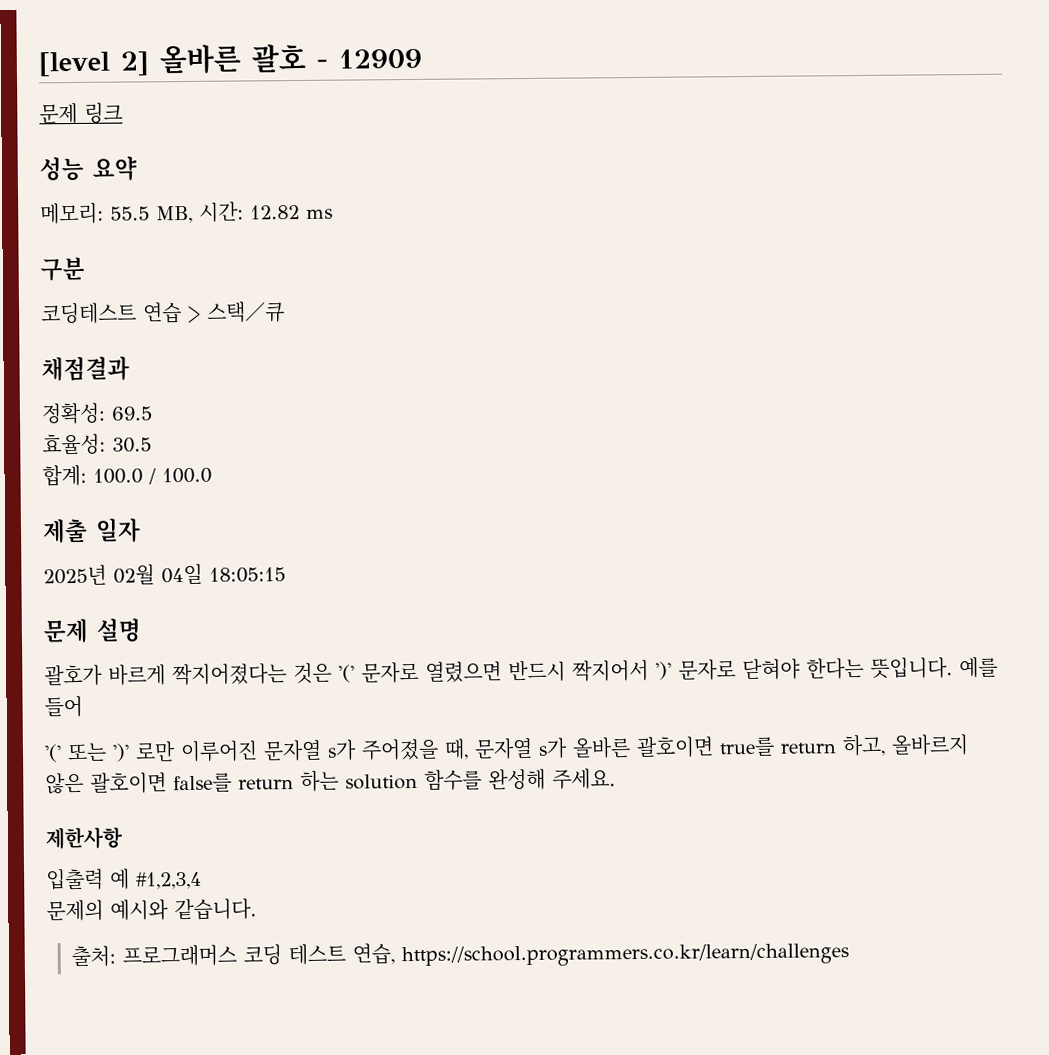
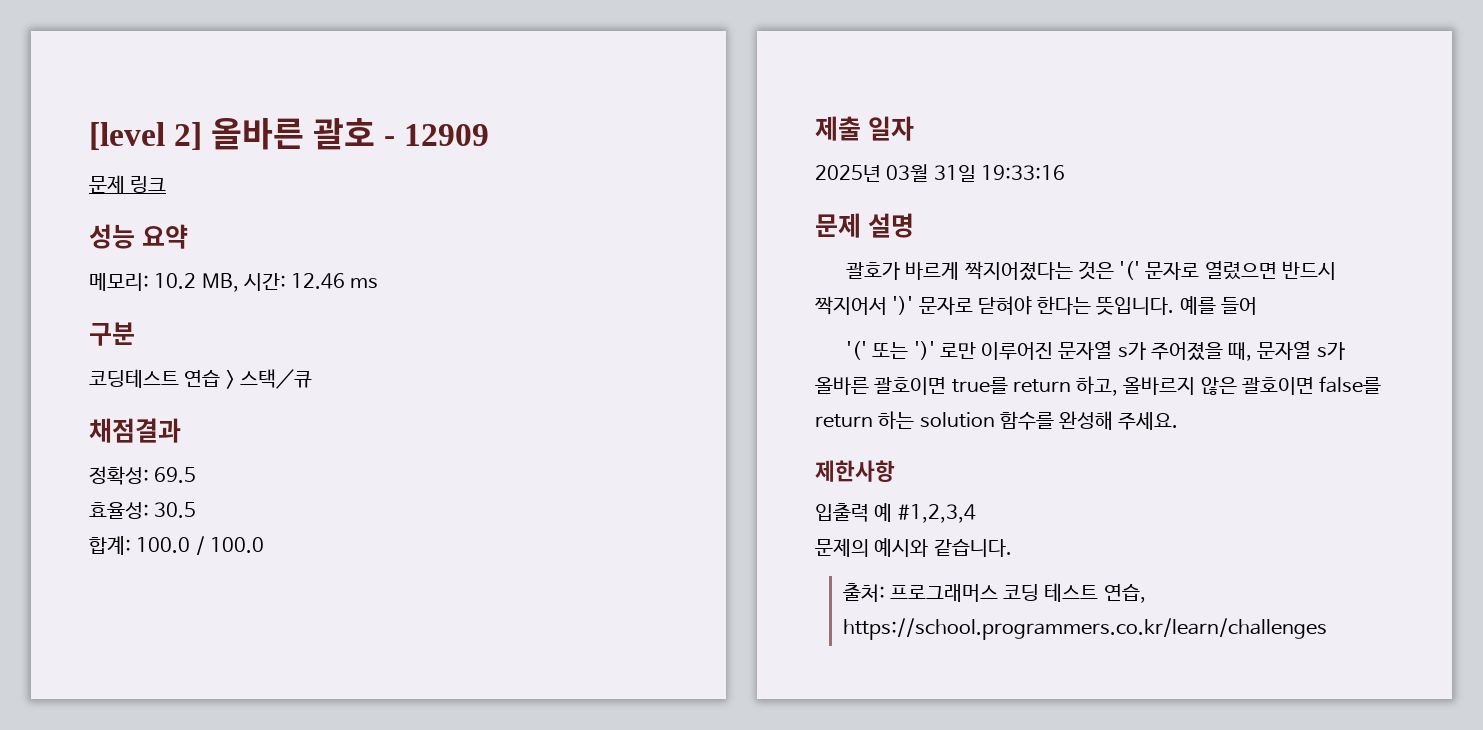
- 메모리: 55.5 MB, 시간: 12.82 ms
+ 메모리: 10.2 MB, 시간: 12.46 ms
- 2025년 02월 04일 18:05:15
+ 2025년 03월 31일 19:33:16

